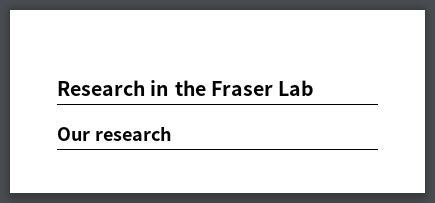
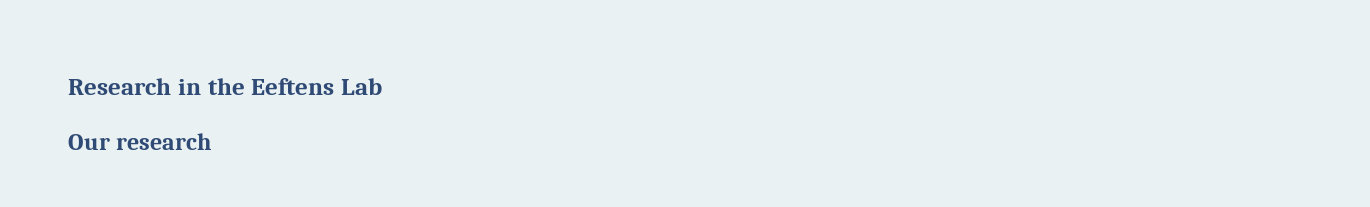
- Research in the Fraser Lab
+ Research in the Eeftens Lab

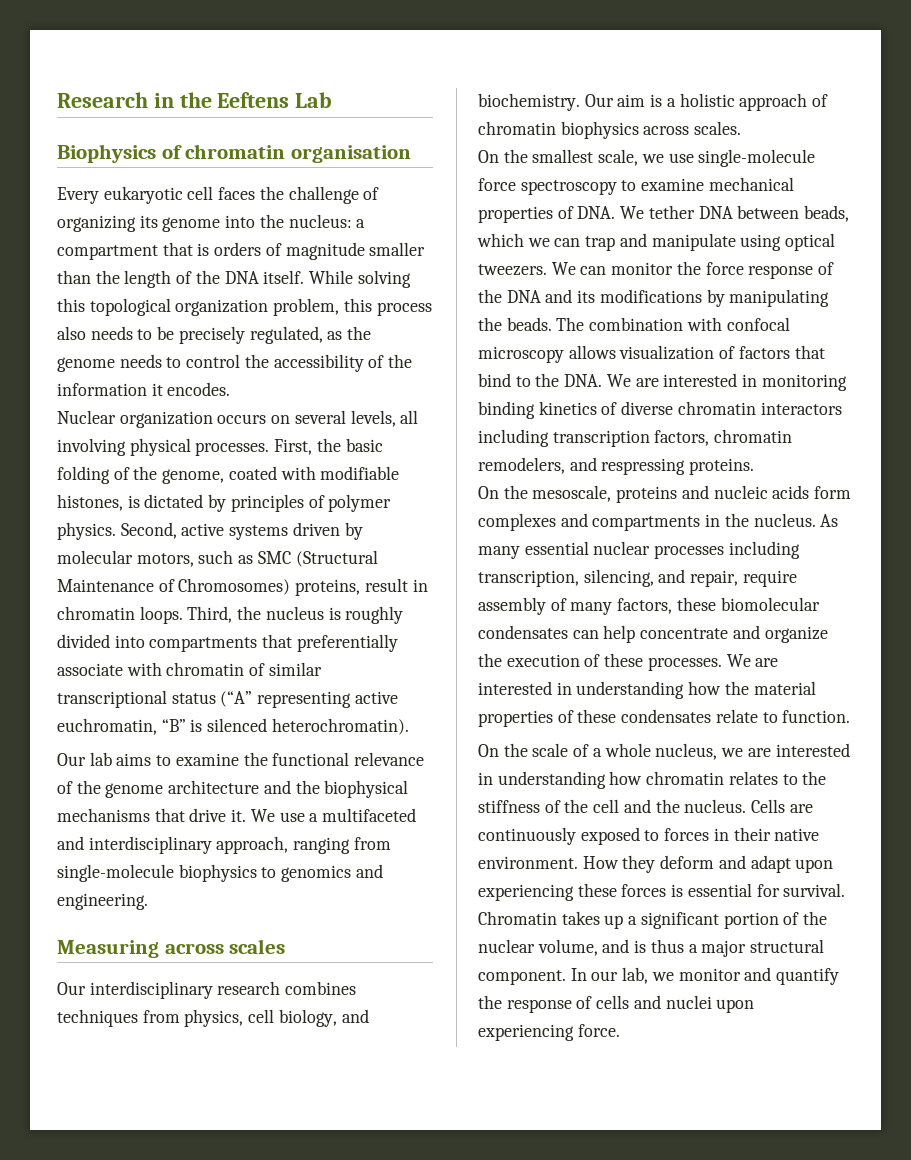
- Our research
+ Biophysics of chromatin organisation
+ Every eukaryotic cell faces the challenge of organizing its genome into the nucleus: a compartment that is orders of magnitude smaller than the length of the DNA itself. While solving this topological organization problem, this process also needs to be precisely regulated, as the genome needs to control the accessibility of the information it encodes.
+ Nuclear organization occurs on several levels, all involving physical processes. First, the basic folding of the genome, coated with modifiable histones, is dictated by principles of polymer physics. Second, active systems driven by molecular motors, such as SMC (Structural Maintenance of Chromosomes) proteins, result in chromatin loops. Third, the nucleus is roughly divided into compartments that preferentially associate with chromatin of similar transcriptional status (“A” representing active euchromatin, “B” is silenced heterochromatin).
+ Our lab aims to examine the functional relevance of the genome architecture and the biophysical mechanisms that drive it. We use a multifaceted and interdisciplinary approach, ranging from single-molecule biophysics to genomics and engineering.
+ Measuring across scales
+ Our interdisciplinary research combines techniques from physics, cell biology, and biochemistry. Our aim is a holistic approach of chromatin biophysics across scales.
+ On the smallest scale, we use single-molecule force spectroscopy to examine mechanical properties of DNA. We tether DNA between beads, which we can trap and manipulate using optical tweezers. We can monitor the force response of the DNA and its modifications by manipulating the beads. The combination with confocal microscopy allows visualization of factors that bind to the DNA. We are interested in monitoring binding kinetics of diverse chromatin interactors including transcription factors, chromatin remodelers, and respressing proteins.
+ On the mesoscale, proteins and nucleic acids form complexes and compartments in the nucleus. As many essential nuclear processes including transcription, silencing, and repair, require assembly of many factors, these biomolecular condensates can help concentrate and organize the execution of these processes. We are interested in understanding how the material properties of these condensates relate to function.
+ On the scale of a whole nucleus, we are interested in understanding how chromatin relates to the stiffness of the cell and the nucleus. Cells are continuously exposed to forces in their native environment. How they deform and adapt upon experiencing these forces is essential for survival. Chromatin takes up a significant portion of the nuclear volume, and is thus a major structural component. In our lab, we monitor and quantify the response of cells and nuclei upon experiencing force.

